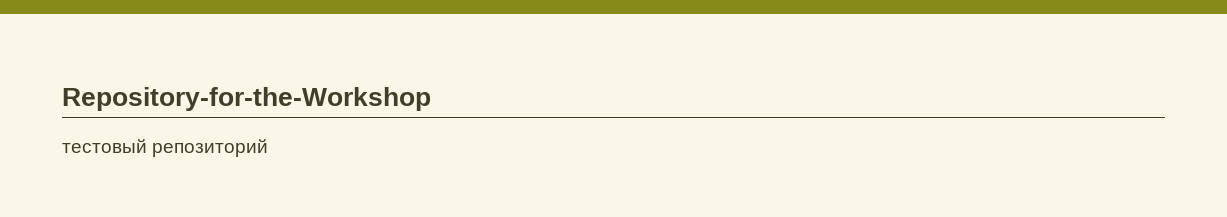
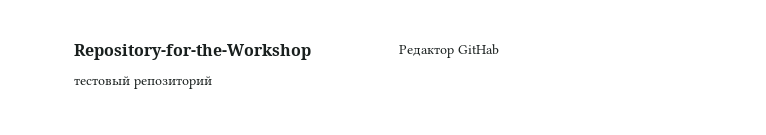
+ Редактор GitHab

